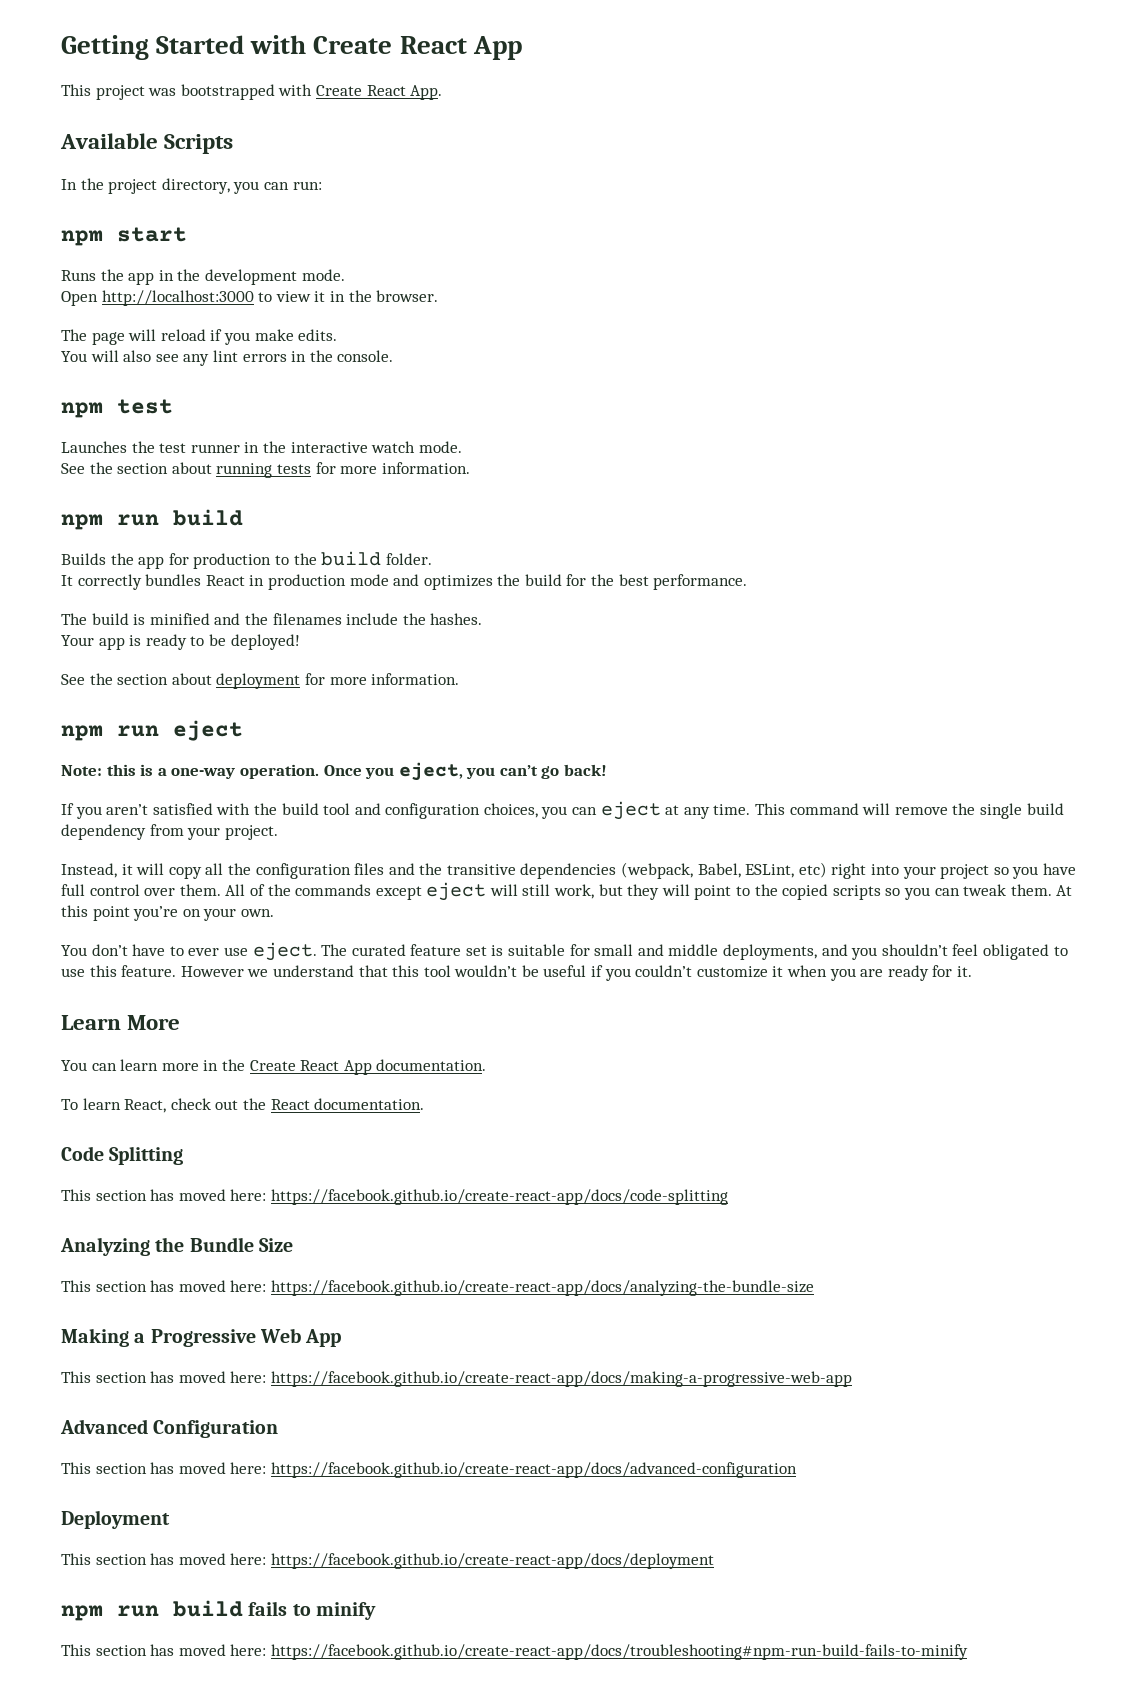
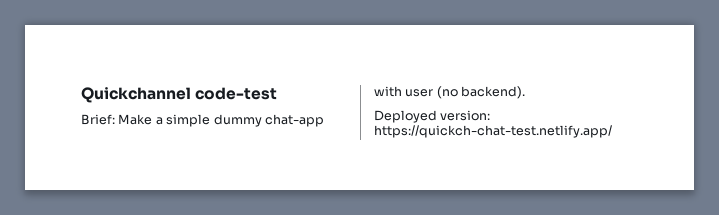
- Getting Started with Create React App
- This project was bootstrapped with Create React App.
- Available Scripts
- In the project directory, you can run:
- npm start
- Runs the app in the development mode.
- Open http://localhost:3000 to view it in the browser.
- The page will reload if you make edits.
- You will also see any lint errors in the console.
- npm test
- Launches the test runner in the interactive watch mode.
- See the section about running tests for more information.
- npm run build
- Builds the app for production to the build folder.
- It correctly bundles React in production mode and optimizes the build for the best performance.
- The build is minified and the filenames include the hashes.
- Your app is ready to be deployed!
- See the section about deployment for more information.
- npm run eject
- Note: this is a one-way operation. Once you eject, you can’t go back!
- If you aren’t satisfied with the build tool and configuration choices, you can eject at any time. This command will remove the single build dependency from your project.
- Instead, it will copy all the configuration files and the transitive dependencies (webpack, Babel, ESLint, etc) right into your project so you have full control over them. All of the commands except eject will still work, but they will point to the copied scripts so you can tweak them. At this point you’re on your own.
- You don’t have to ever use eject. The curated feature set is suitable for small and middle deployments, and you shouldn’t feel obligated to use this feature. However we understand that this tool wouldn’t be useful if you couldn’t customize it when you are ready for it.
- Learn More
- You can learn more in the Create React App documentation.
- To learn React, check out the React documentation.
- Code Splitting
- This section has moved here: https://facebook.github.io/create-react-app/docs/code-splitting
- Analyzing the Bundle Size
- This section has moved here: https://facebook.github.io/create-react-app/docs/analyzing-the-bundle-size
- Making a Progressive Web App
- This section has moved here: https://facebook.github.io/create-react-app/docs/making-a-progressive-web-app
- Advanced Configuration
- This section has moved here: https://facebook.github.io/create-react-app/docs/advanced-configuration
- Deployment
- This section has moved here: https://facebook.github.io/create-react-app/docs/deployment
- npm run build fails to minify
- This section has moved here: https://facebook.github.io/create-react-app/docs/troubleshooting#npm-run-build-fails-to-minify
+ Quickchannel code-test
+ Brief: Make a simple dummy chat-app with user (no backend).
+ Deployed version: https://quickch-chat-test.netlify.app/

